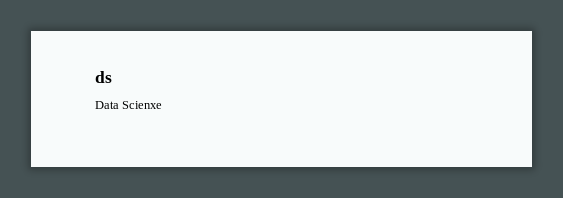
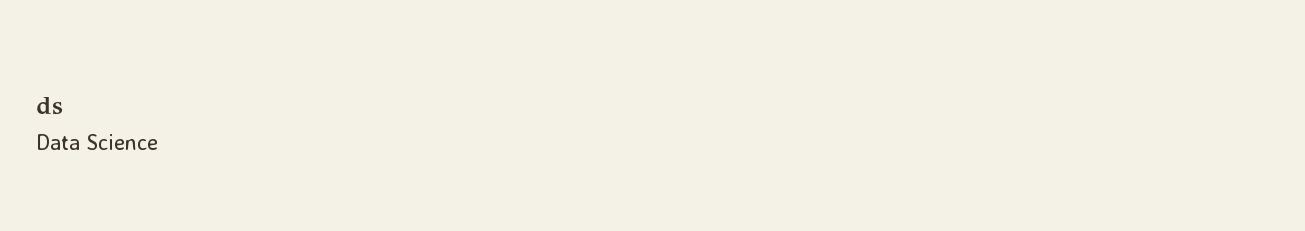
- Data Scienxe
+ Data Science

